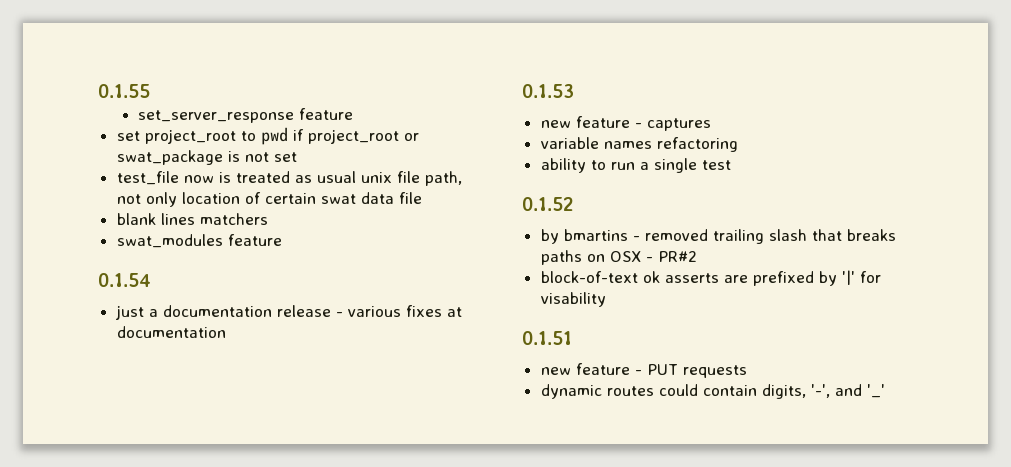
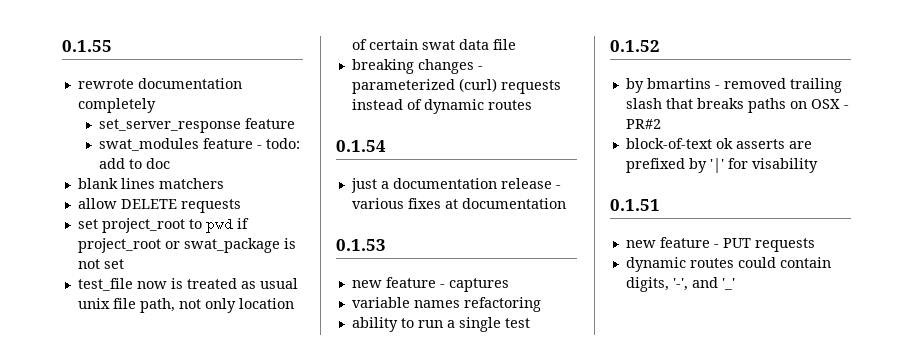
+ rewrote documentation completely
+ swat_modules feature - todo: add to doc
+ blank lines matchers
+ allow DELETE requests
- blank lines matchers
- swat_modules feature
+ breaking changes - parameterized (curl) requests instead of dynamic routes

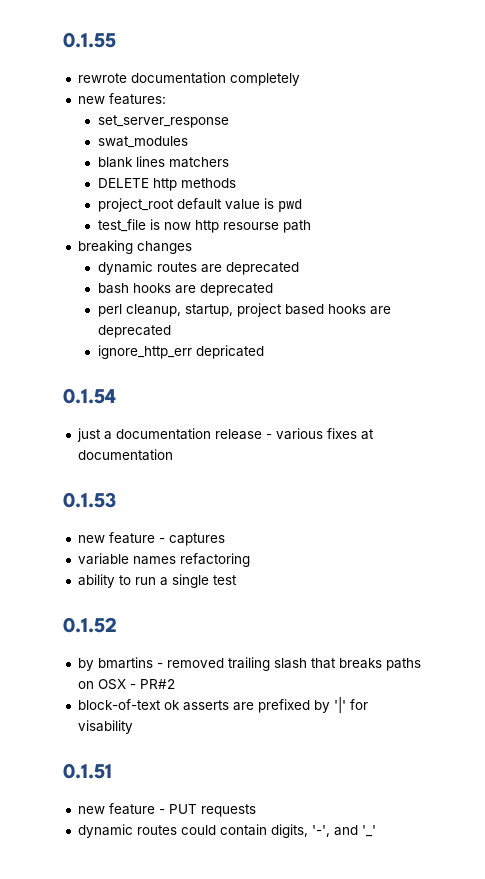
+ new features:
- set_server_response feature
+ set_server_response
- swat_modules feature - todo: add to doc
+ swat_modules
  blank lines matchers
- allow DELETE requests
- set project_root to pwd if project_root or swat_package is not set
- test_file now is treated as usual unix file path, not only location of certain swat data file
- breaking changes - parameterized (curl) requests instead of dynamic routes
+ DELETE http methods
+ project_root default value is pwd
+ test_file is now http resourse path
+ breaking changes
+ dynamic routes are deprecated
+ bash hooks are deprecated
+ perl cleanup, startup, project based hooks are deprecated
+ ignore_http_err depricated

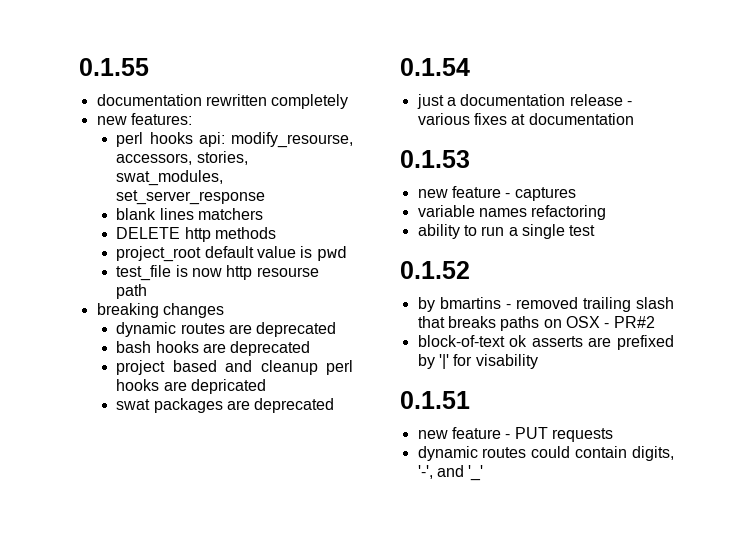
- rewrote documentation completely
+ documentation rewritten completely
- set_server_response
+ perl hooks api: modify_resourse, accessors, stories, swat_modules, set_server_response
- swat_modules
- perl cleanup, startup, project based hooks are deprecated
- ignore_http_err depricated
+ project based and cleanup perl hooks are depricated
+ swat packages are deprecated

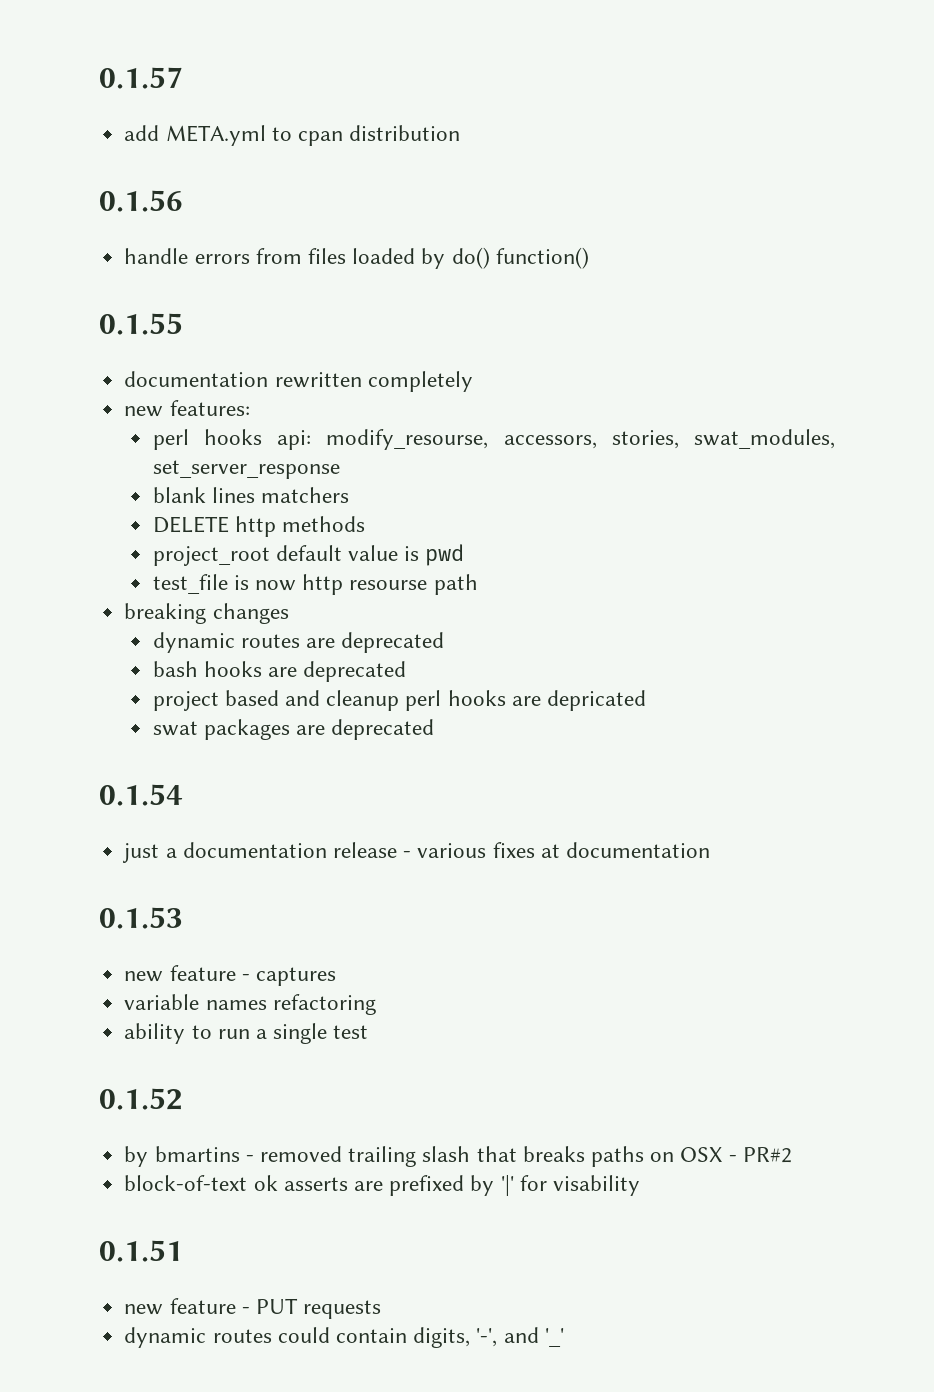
+ 0.1.57
+ add META.yml to cpan distribution
+ 0.1.56
+ handle errors from files loaded by do() function()

